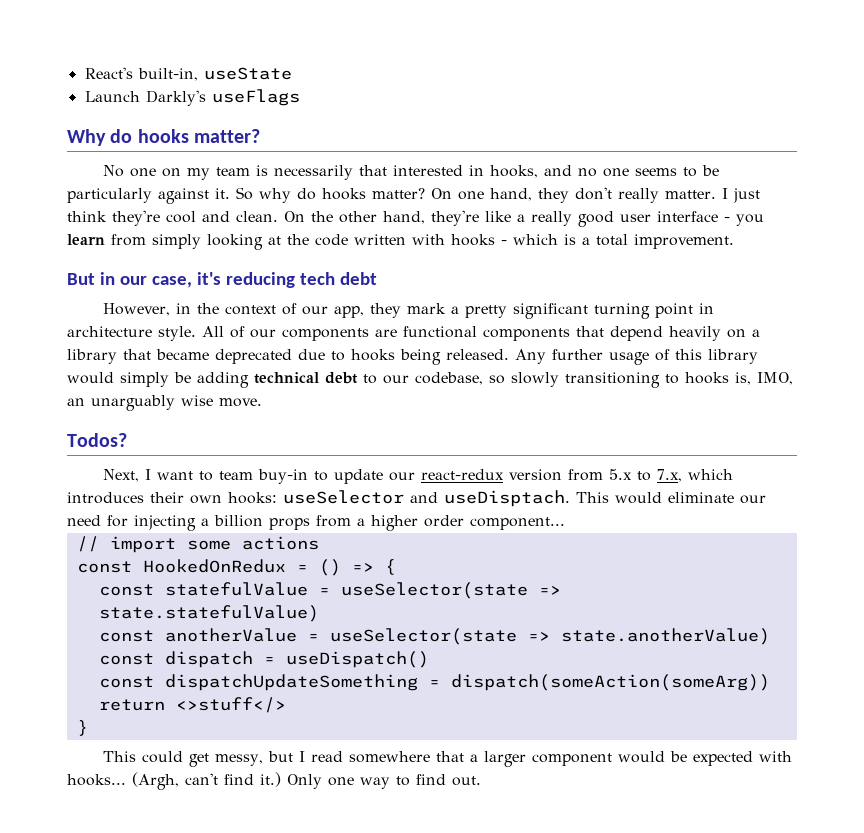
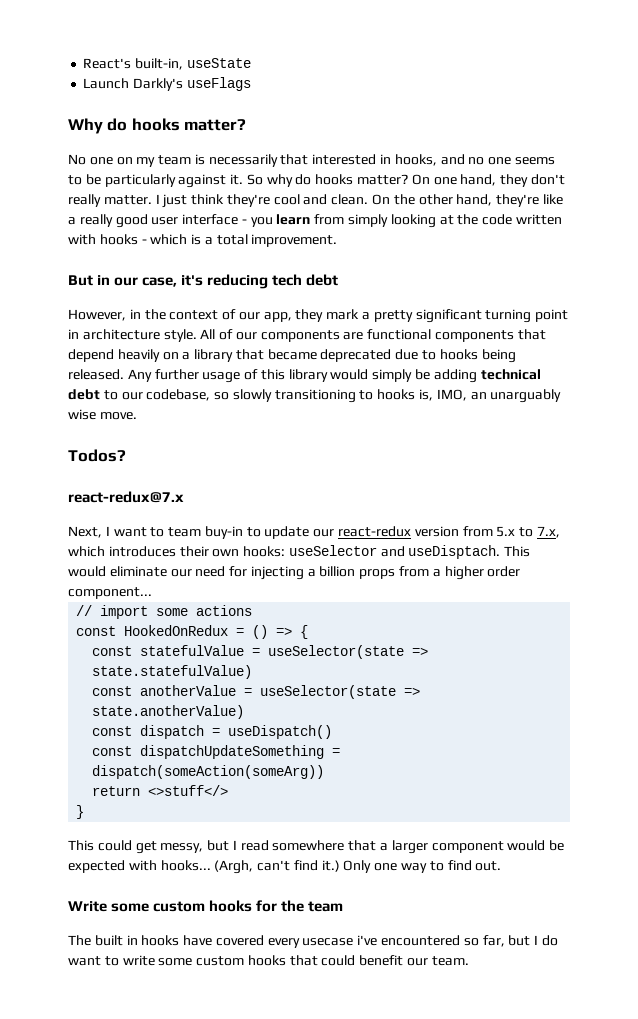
+ react-redux@7.x
+ Write some custom hooks for the team
+ The built in hooks have covered every usecase i've encountered so far, but I do want to write some custom hooks that could benefit our team.

